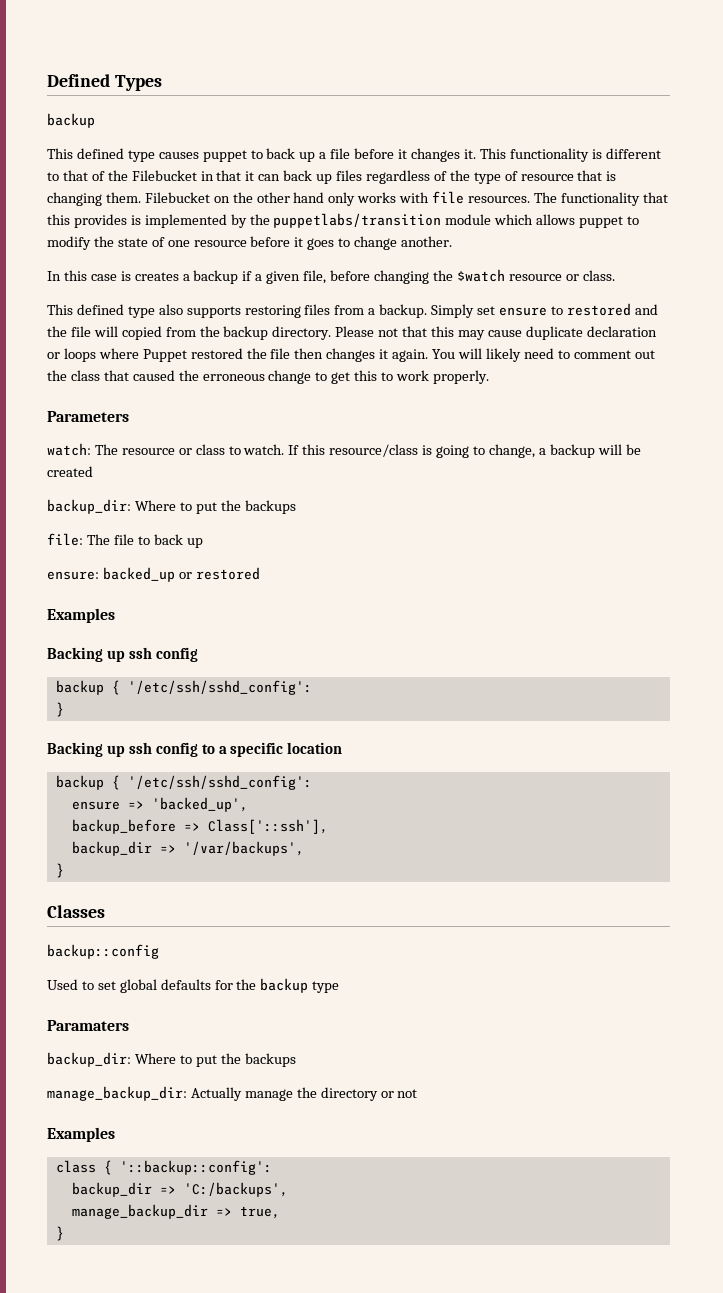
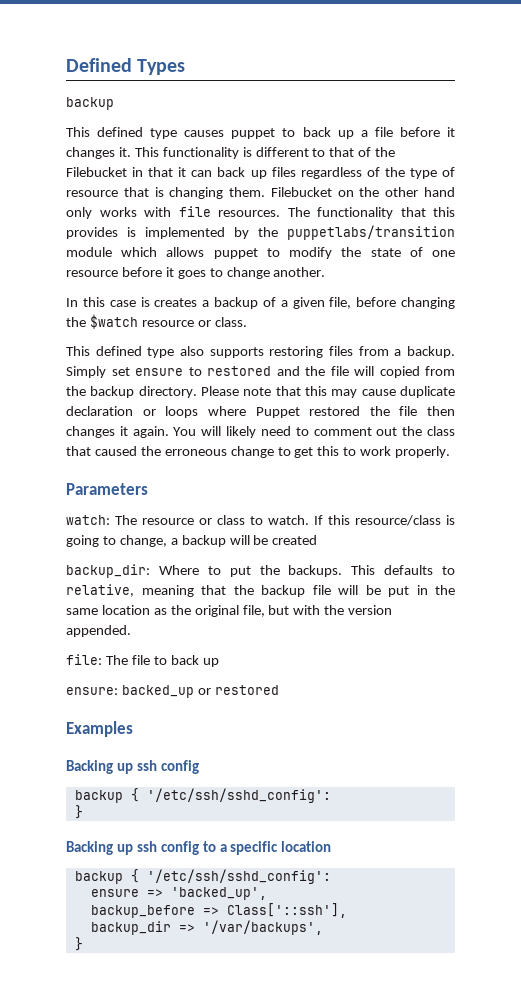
- In this case is creates a backup if a given file, before changing the $watch resource or class.
+ In this case is creates a backup of a given file, before changing the $watch resource or class.
- Please not that this may cause duplicate declaration or loops where Puppet restored the file then changes it again.
+ Please note that this may cause duplicate declaration or loops where Puppet restored the file then changes it again.
  If this resource/class is going to change, a backup will be created
- backup_dir: Where to put the backups
+ backup_dir: Where to put the backups. This defaults to relative, meaning that the backup file will be put in the same location as the original file, but with the version appended.
- Classes
- backup::config
- Used to set global defaults for the backup type
- Paramaters
- backup_dir: Where to put the backups
- manage_backup_dir: Actually manage the directory or not
- Examples
- class { '::backup::config':
- backup_dir => 'C:/backups',
- manage_backup_dir => true,
- }

